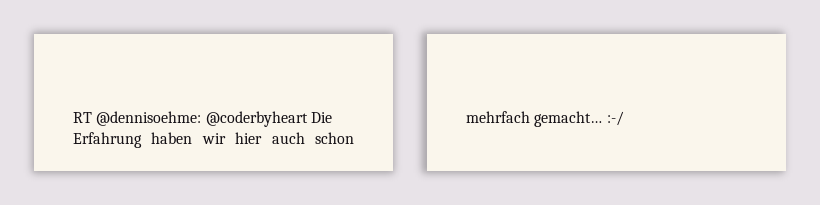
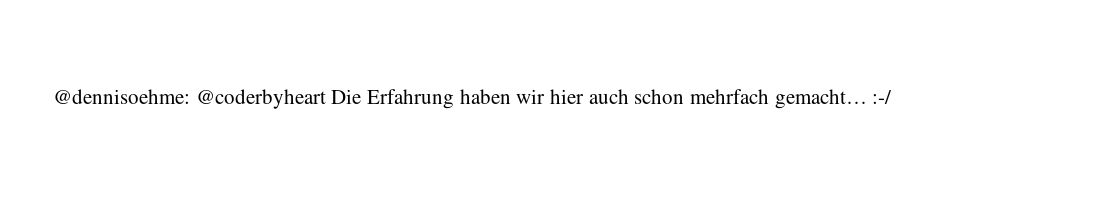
- RT @dennisoehme: @coderbyheart Die Erfahrung haben wir hier auch schon mehrfach gemacht… :-/
+ @dennisoehme: @coderbyheart Die Erfahrung haben wir hier auch schon mehrfach gemacht… :-/

